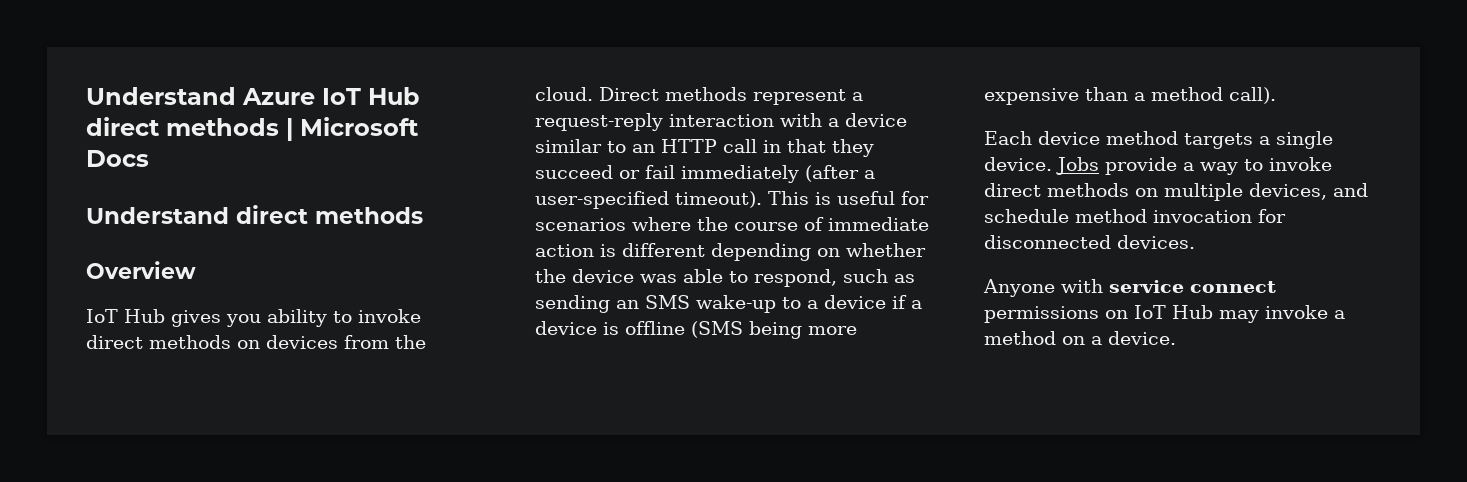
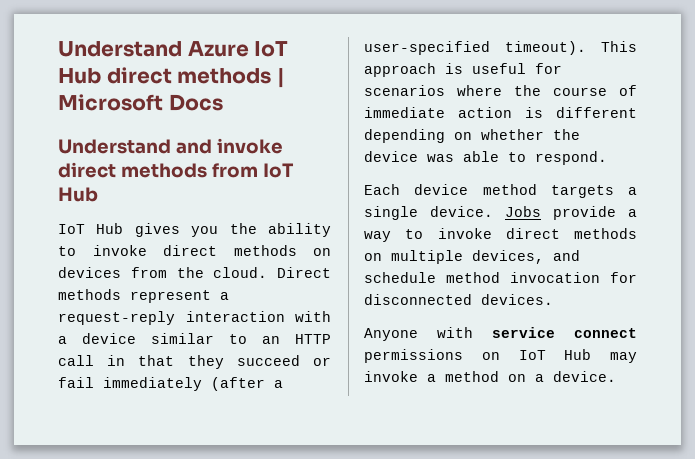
- Understand direct methods
- Overview
+ Understand and invoke direct methods from IoT Hub
- IoT Hub gives you ability to invoke direct methods on devices from the cloud.
+ IoT Hub gives you the ability to invoke direct methods on devices from the cloud.
- This is useful for scenarios where the course of immediate action is different depending on whether the device was able to respond, such as sending an SMS wake-up to a device if a device is offline (SMS being more expensive than a method call).
+ This approach is useful for scenarios where the course of immediate action is different depending on whether the device was able to respond.

